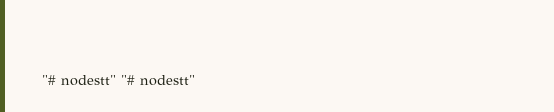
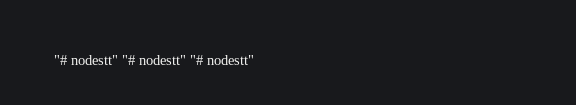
- "# nodestt" "# nodestt"
+ "# nodestt" "# nodestt" "# nodestt"

